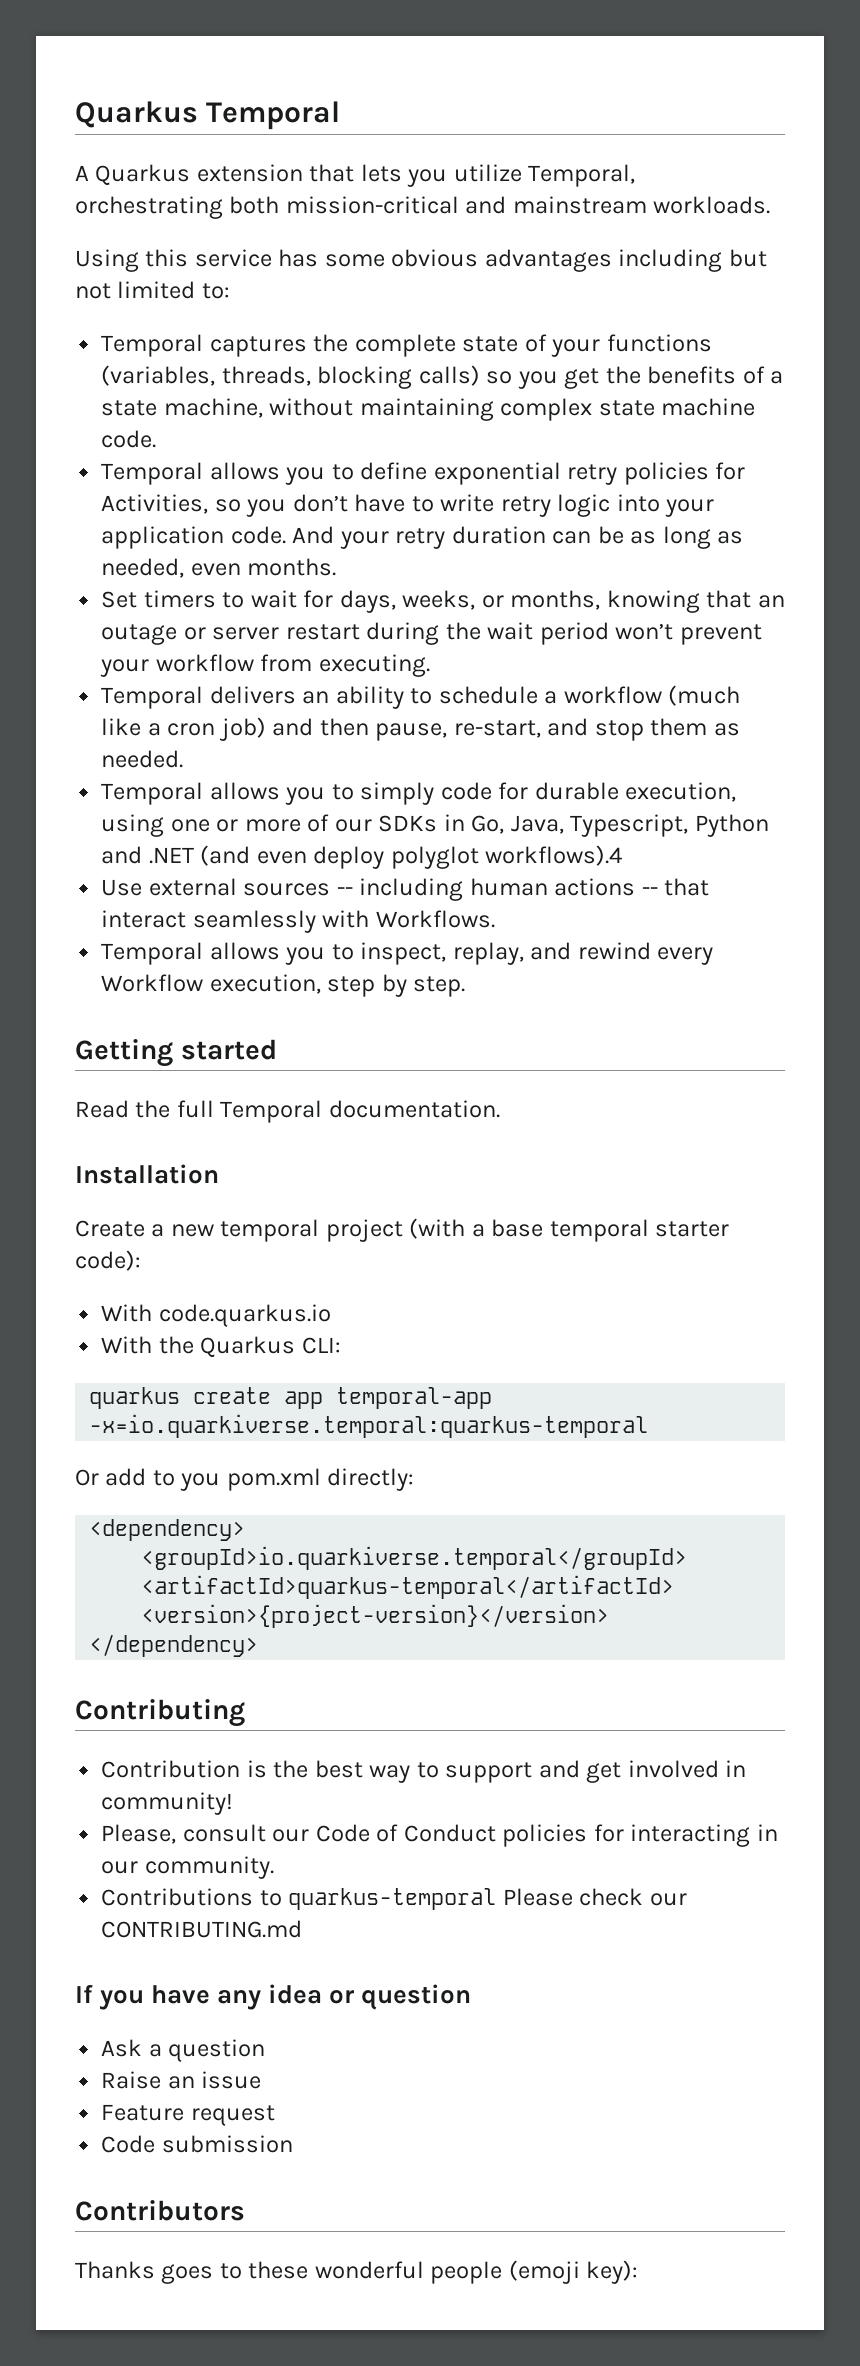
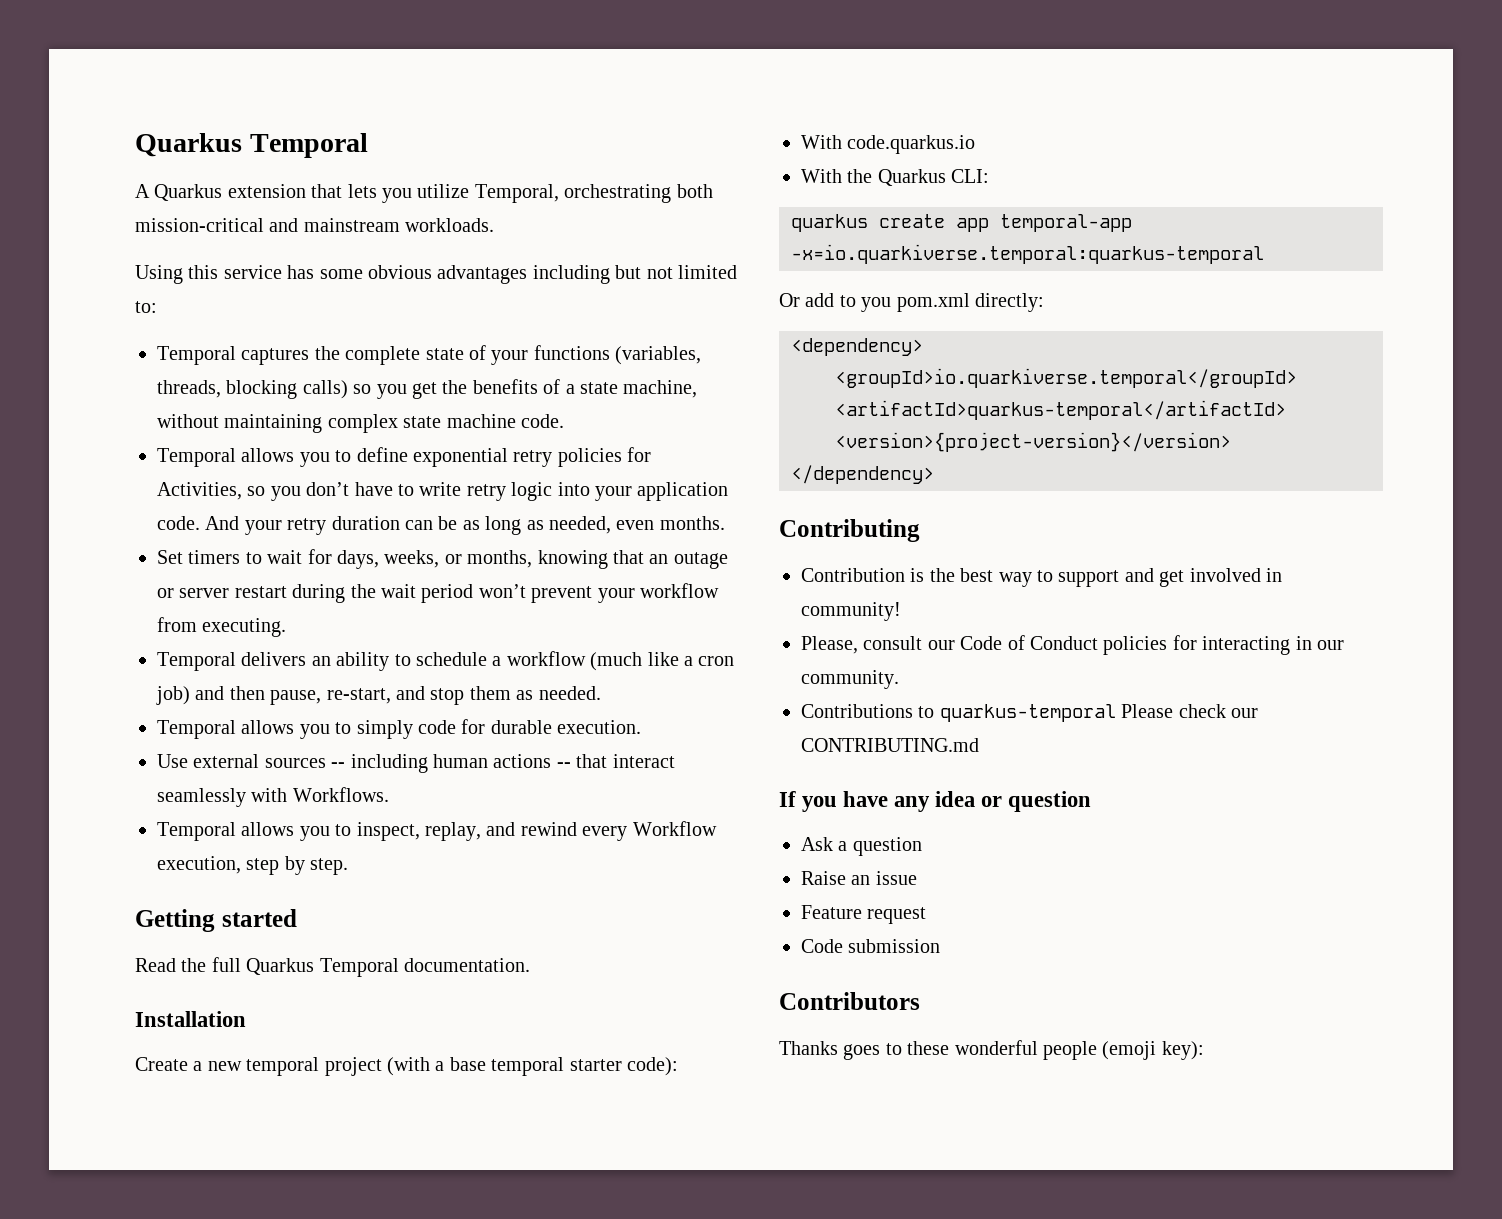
- Temporal allows you to simply code for durable execution, using one or more of our SDKs in Go, Java, Typescript, Python and .NET (and even deploy polyglot workflows).4
+ Temporal allows you to simply code for durable execution.
- Read the full Temporal documentation.
+ Read the full Quarkus Temporal documentation.

